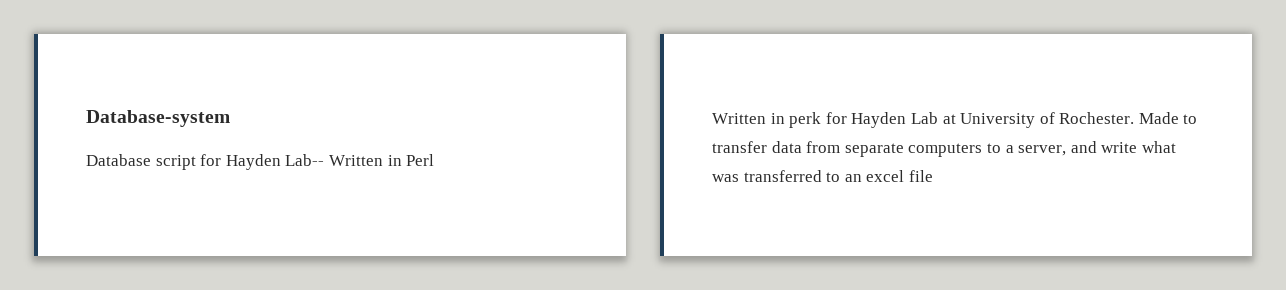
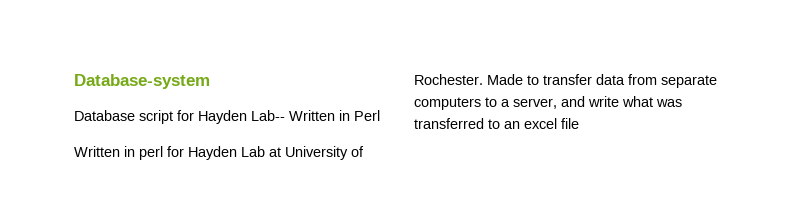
- Written in perk for Hayden Lab at University of Rochester.
+ Written in perl for Hayden Lab at University of Rochester.

